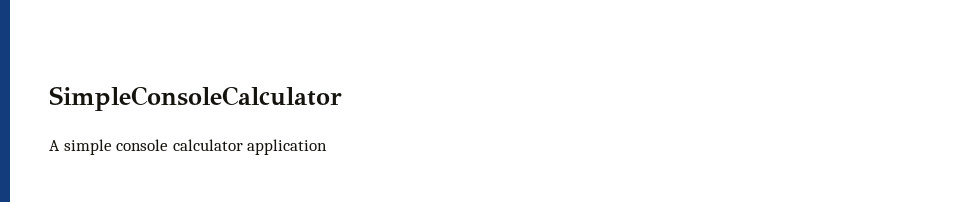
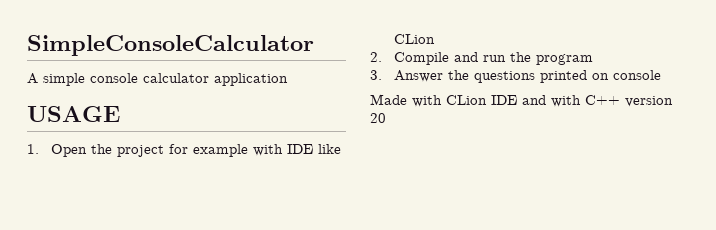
+ USAGE
+ 1. Open the project for example with IDE like CLion
+ 2. Compile and run the program
+ 3. Answer the questions printed on console
+ Made with CLion IDE and with C++ version 20

